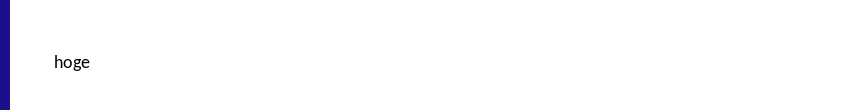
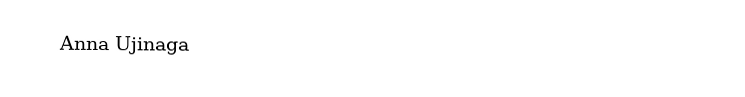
- hoge
+ Anna Ujinaga

